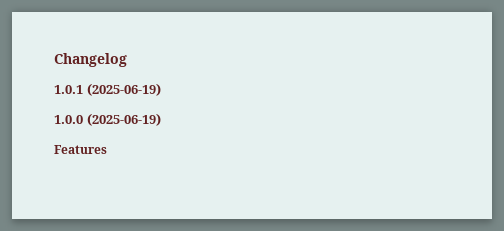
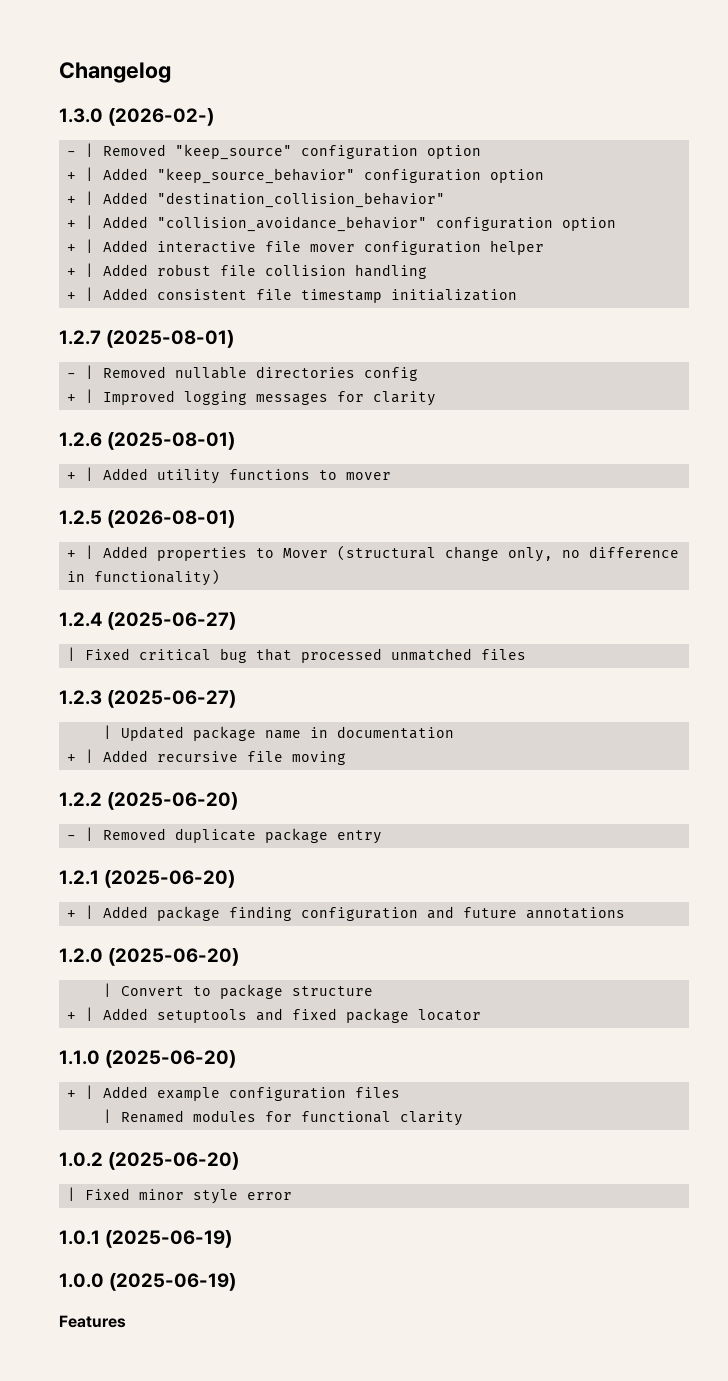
+ 1.3.0 (2026-02-)
+ - | Removed "keep_source" configuration option
+ + | Added "keep_source_behavior" configuration option
+ + | Added "destination_collision_behavior"
+ + | Added "collision_avoidance_behavior" configuration option
+ + | Added interactive file mover configuration helper
+ + | Added robust file collision handling
+ + | Added consistent file timestamp initialization
+ 1.2.7 (2025-08-01)
+ - | Removed nullable directories config
+ + | Improved logging messages for clarity
+ 1.2.6 (2025-08-01)
+ + | Added utility functions to mover
+ 1.2.5 (2026-08-01)
+ + | Added properties to Mover (structural change only, no difference in functionality)
+ 1.2.4 (2025-06-27)
+ | Fixed critical bug that processed unmatched files
+ 1.2.3 (2025-06-27)
+ | Updated package name in documentation
+ + | Added recursive file moving
+ 1.2.2 (2025-06-20)
+ - | Removed duplicate package entry
+ 1.2.1 (2025-06-20)
+ + | Added package finding configuration and future annotations
+ 1.2.0 (2025-06-20)
+ | Convert to package structure
+ + | Added setuptools and fixed package locator
+ 1.1.0 (2025-06-20)
+ + | Added example configuration files
+ | Renamed modules for functional clarity
+ 1.0.2 (2025-06-20)
+ | Fixed minor style error

